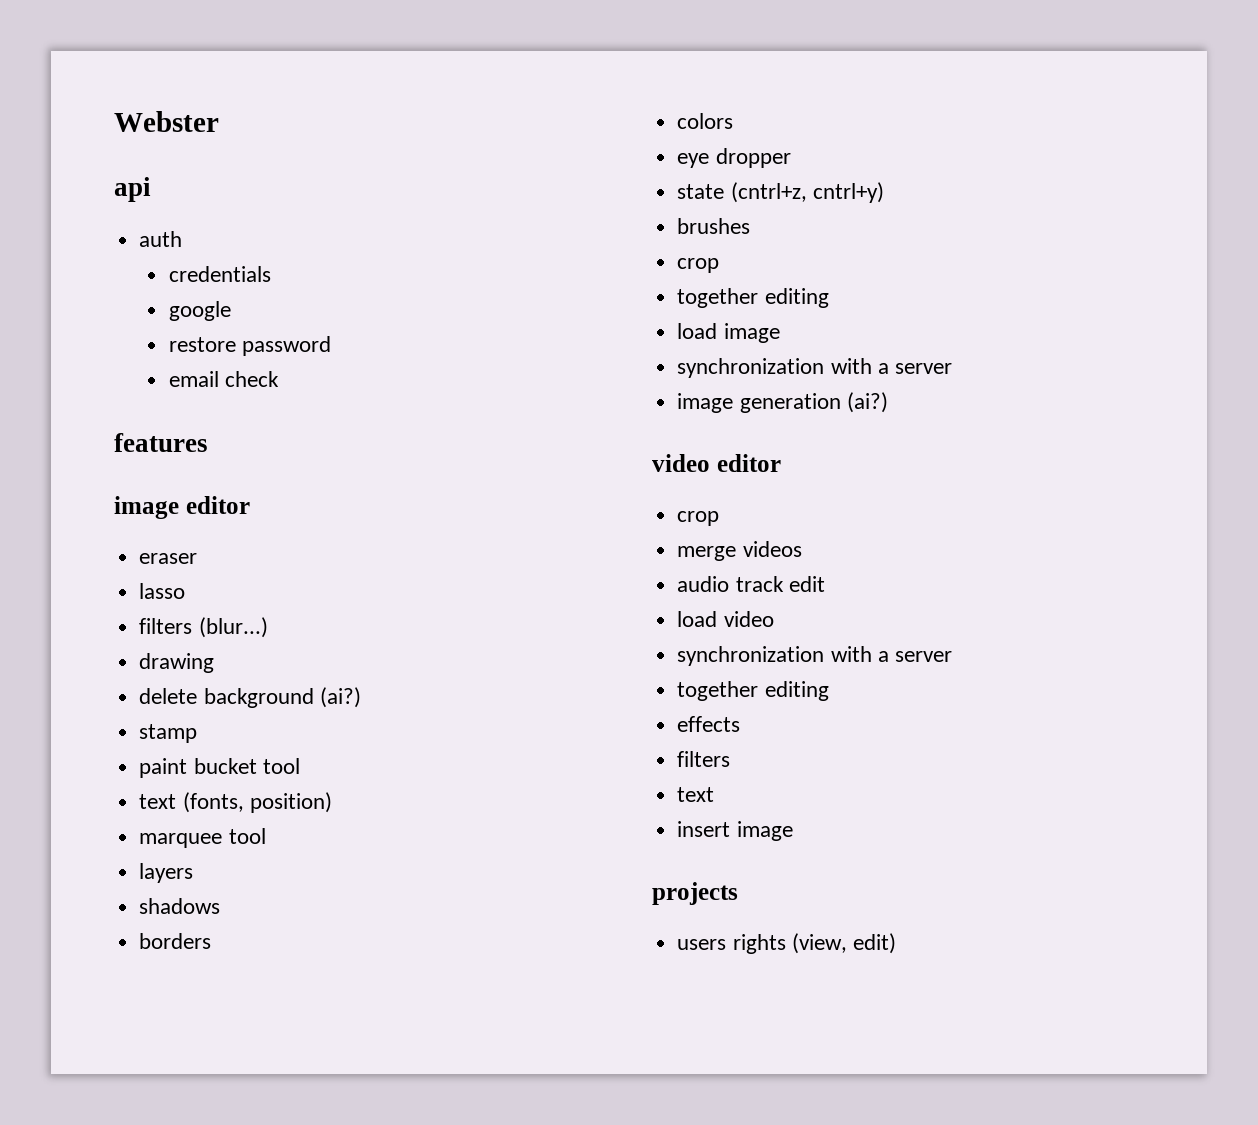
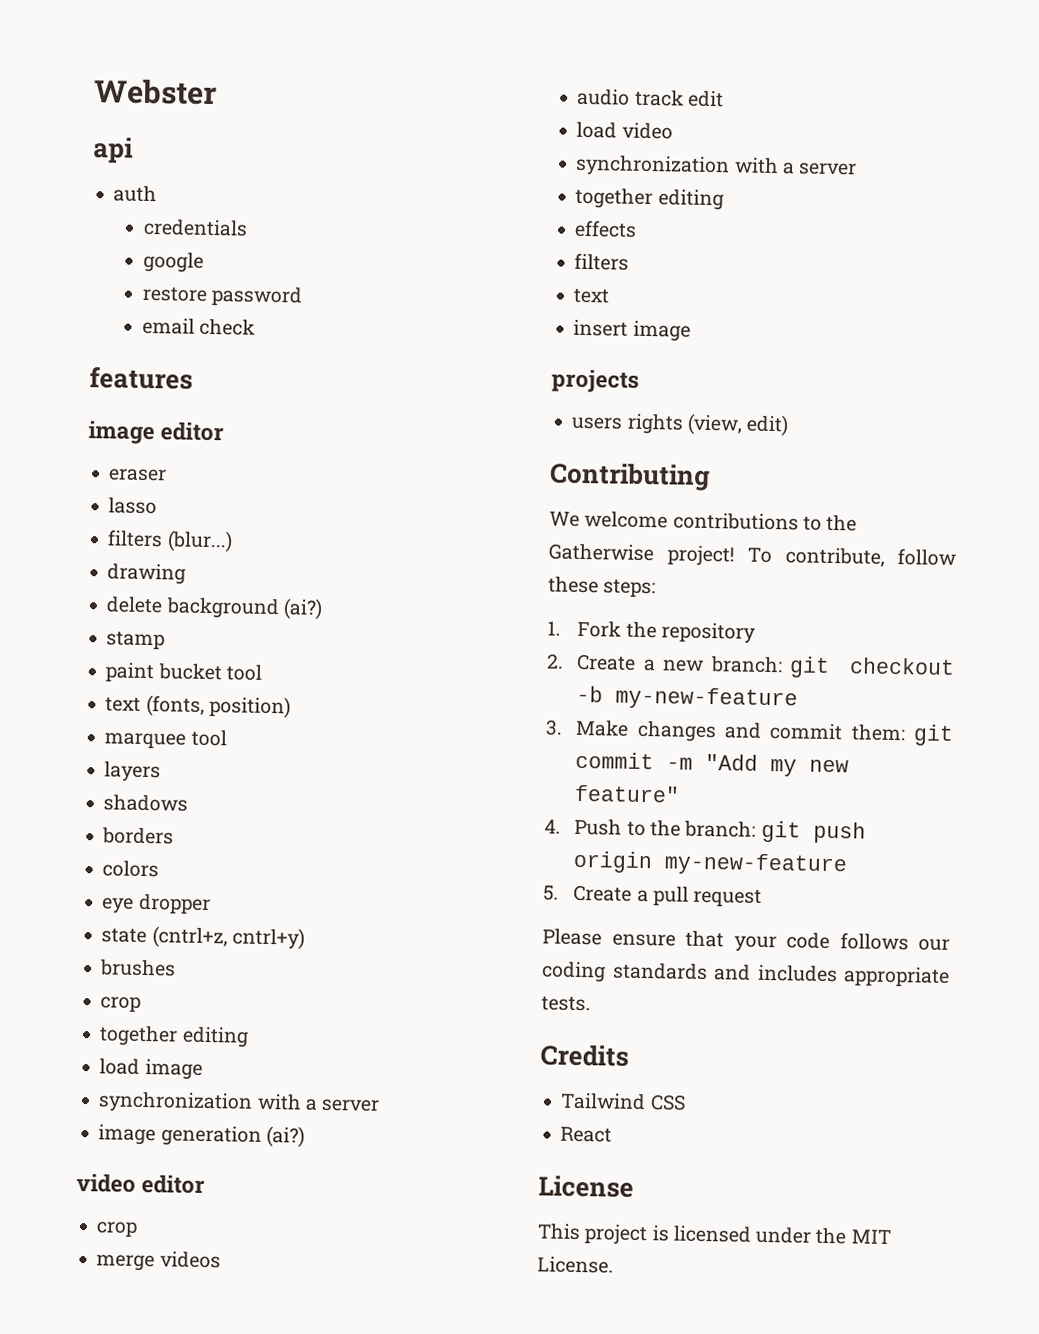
+ Contributing
+ We welcome contributions to the Gatherwise project! To contribute, follow these steps:
+ 1. Fork the repository
+ 2. Create a new branch: git checkout -b my-new-feature
+ 3. Make changes and commit them: git commit -m "Add my new feature"
+ 4. Push to the branch: git push origin my-new-feature
+ 5. Create a pull request
+ Please ensure that your code follows our coding standards and includes appropriate tests.
+ Credits
+ Tailwind CSS
+ React
+ License
+ This project is licensed under the MIT License.

